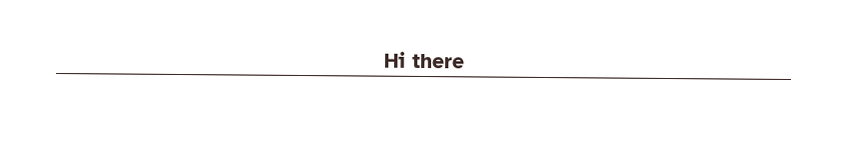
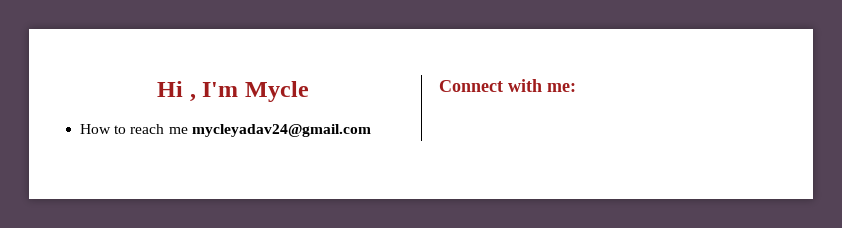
- Hi there
+ Hi , I'm Mycle
+ How to reach me mycleyadav24@gmail.com
+ Connect with me:

